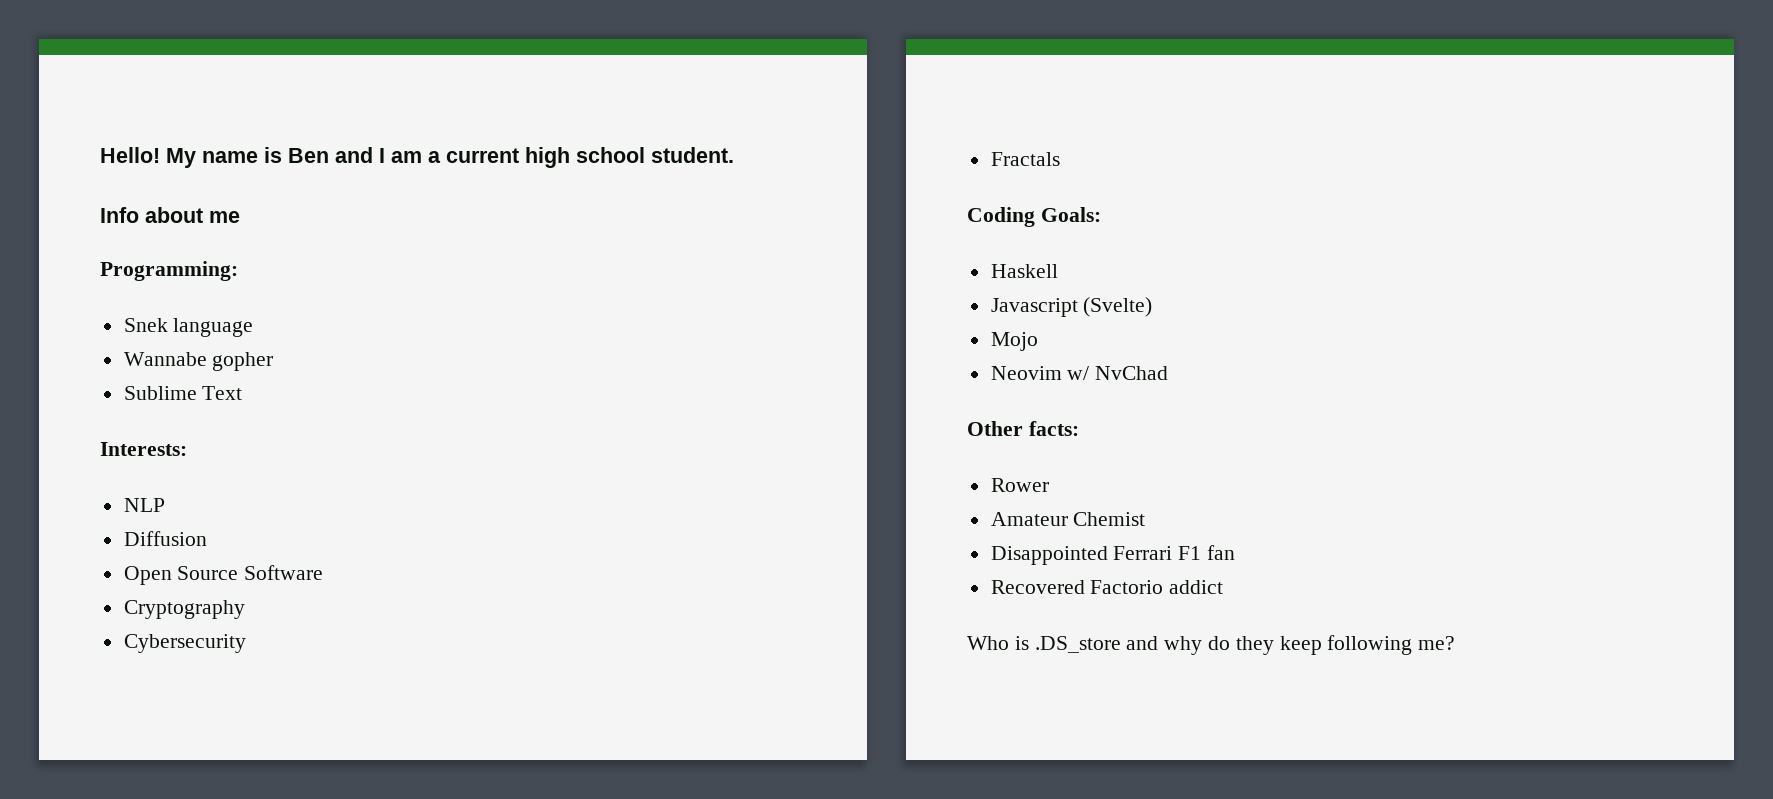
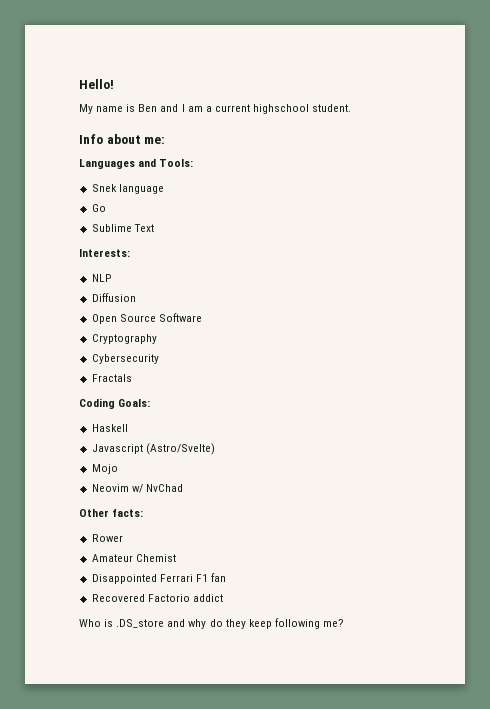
- Hello! My name is Ben and I am a current high school student.
+ Hello!
+ My name is Ben and I am a current highschool student.
- Info about me
- Programming:
+ Info about me:
+ Languages and Tools:
- Wannabe gopher
+ Go
- Javascript (Svelte)
+ Javascript (Astro/Svelte)

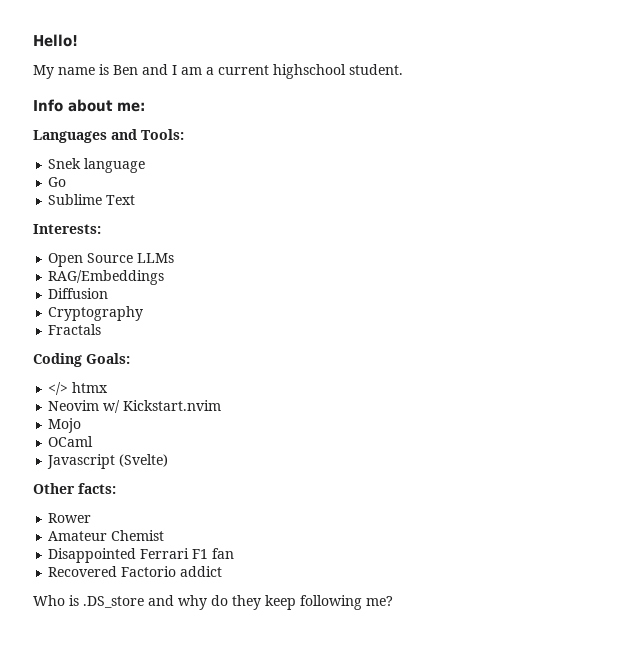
- NLP
+ Open Source LLMs
+ RAG/Embeddings
  Diffusion
- Open Source Software
- Cybersecurity
- Haskell
- Javascript (Astro/Svelte)
+ </> htmx
+ Neovim w/ Kickstart.nvim
  Mojo
- Neovim w/ NvChad
+ OCaml
+ Javascript (Svelte)

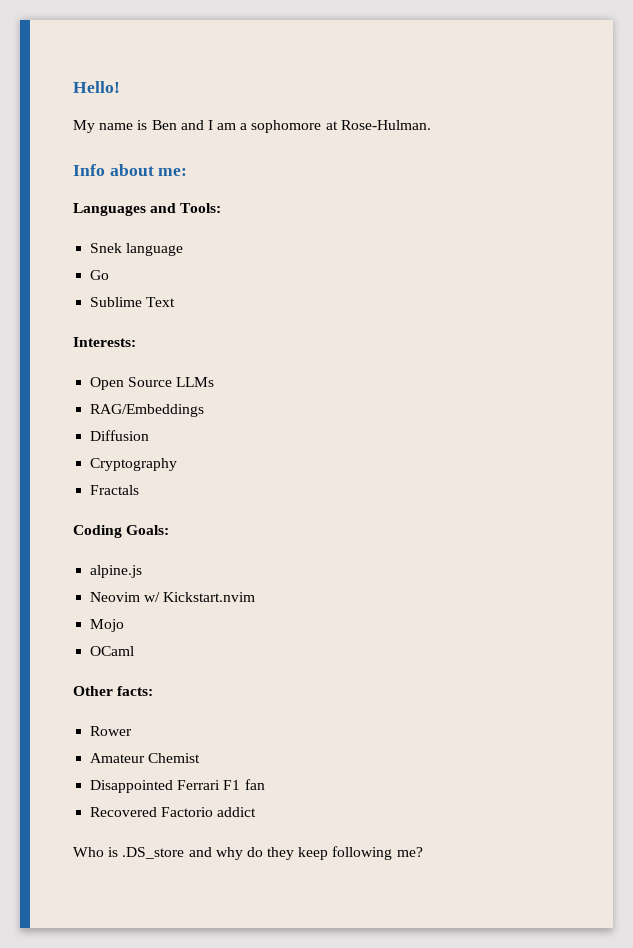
- My name is Ben and I am a current highschool student.
+ My name is Ben and I am a sophomore at Rose-Hulman.
- </> htmx
+ alpine.js
- Javascript (Svelte)

